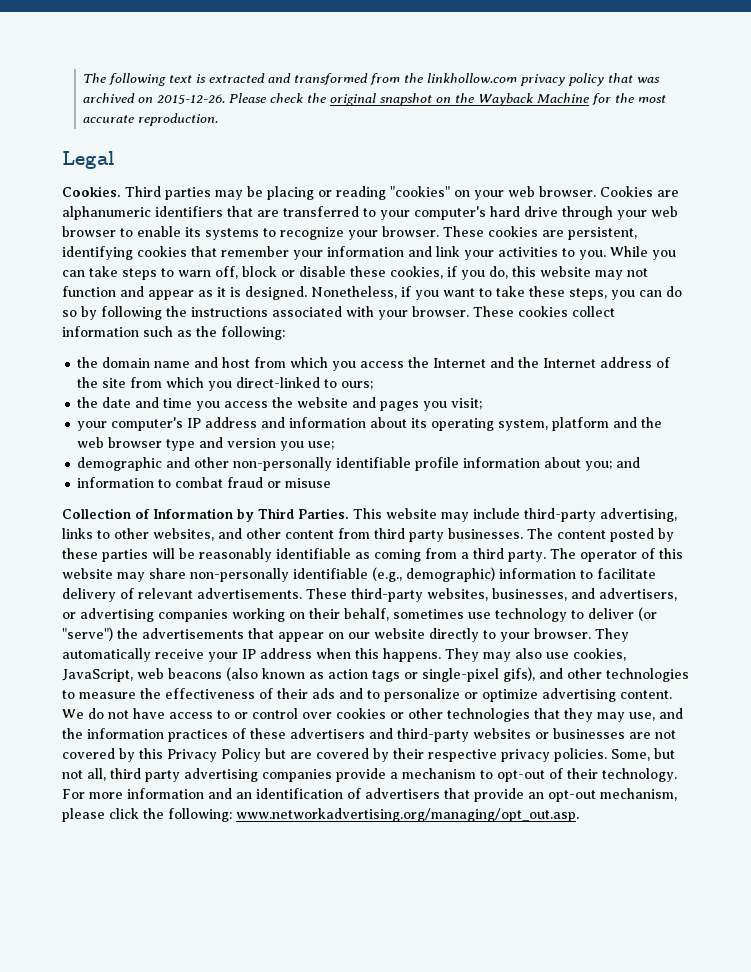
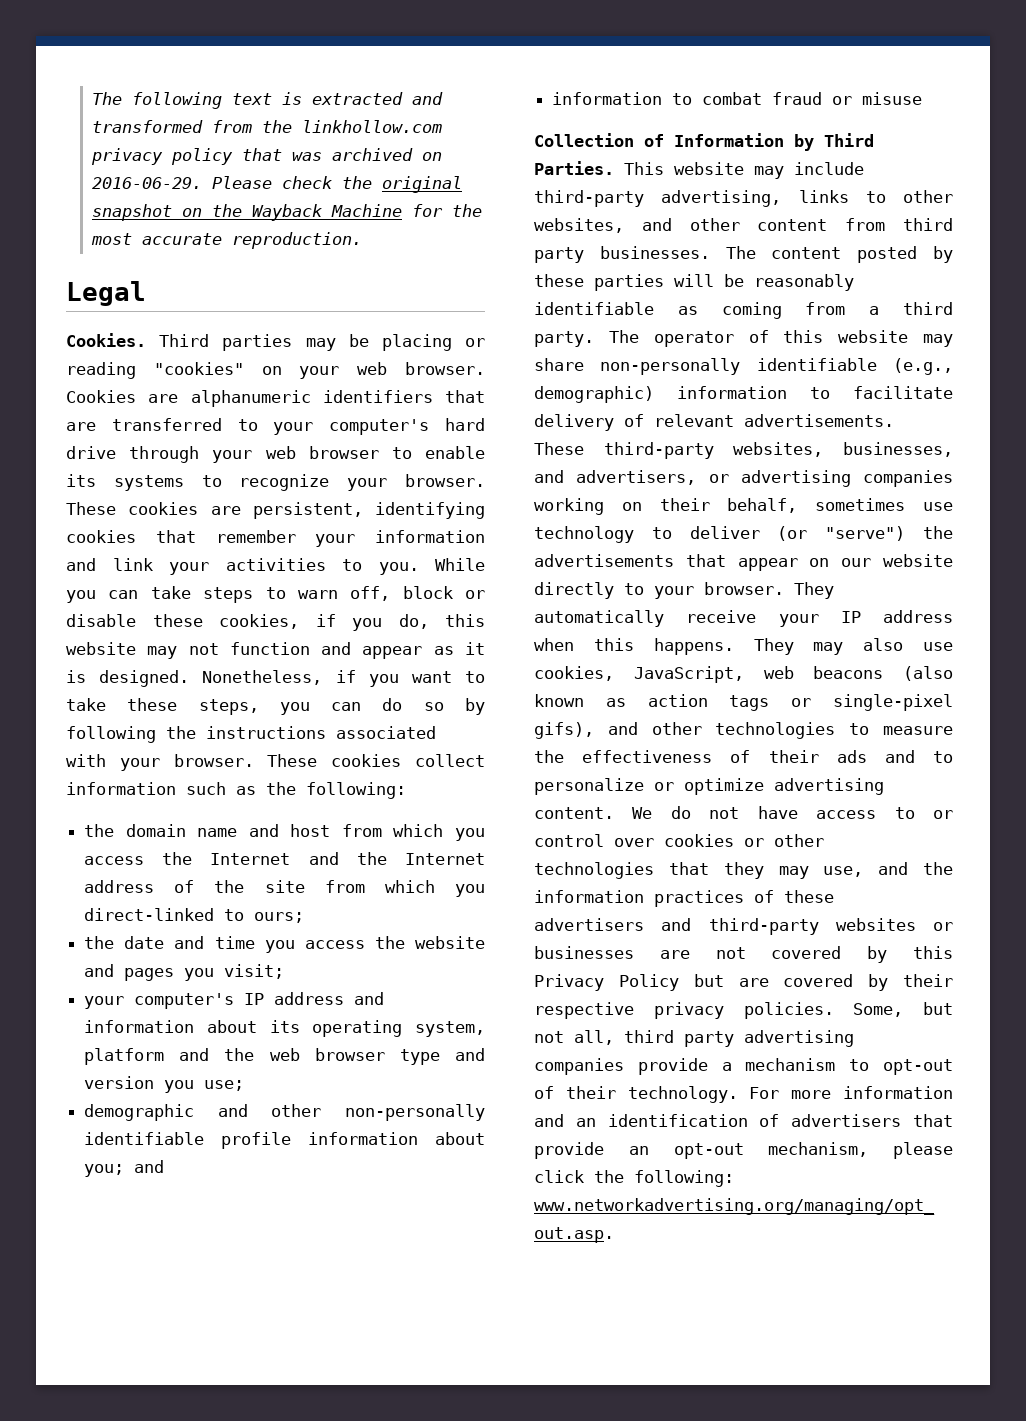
- The following text is extracted and transformed from the linkhollow.com privacy policy that was archived on 2015-12-26.
+ The following text is extracted and transformed from the linkhollow.com privacy policy that was archived on 2016-06-29.

